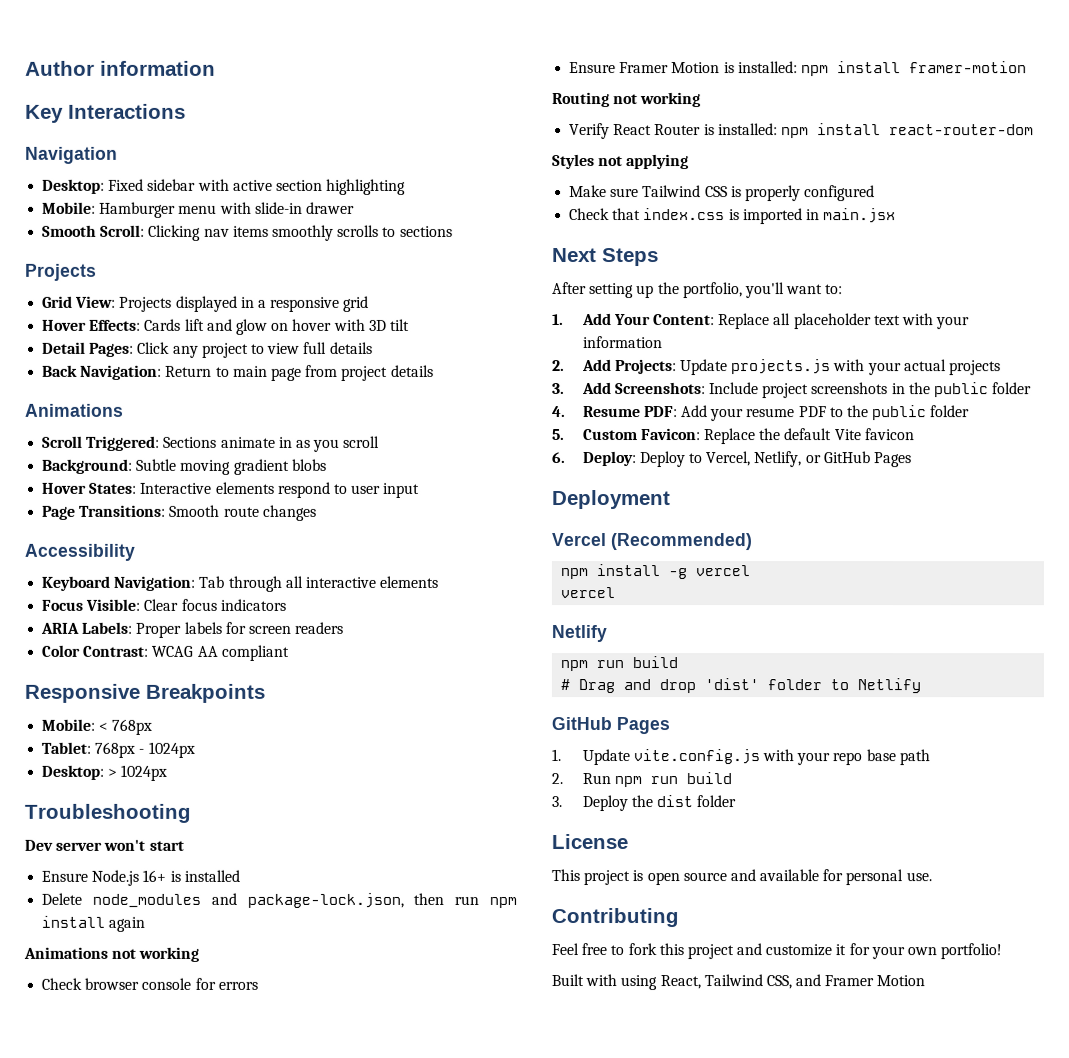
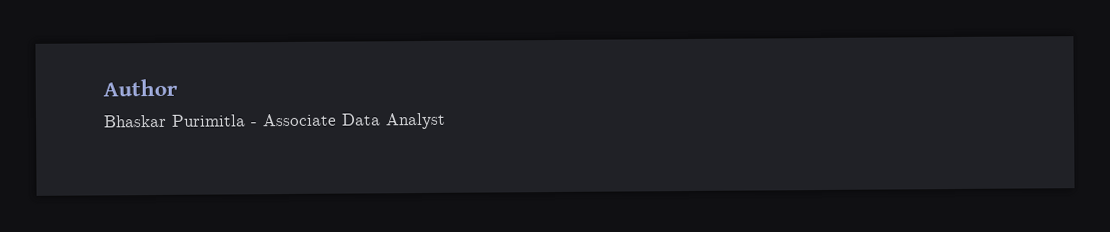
- Author information
- Key Interactions
- Navigation
- Desktop: Fixed sidebar with active section highlighting
- Mobile: Hamburger menu with slide-in drawer
- Smooth Scroll: Clicking nav items smoothly scrolls to sections
- Projects
- Grid View: Projects displayed in a responsive grid
- Hover Effects: Cards lift and glow on hover with 3D tilt
- Detail Pages: Click any project to view full details
- Back Navigation: Return to main page from project details
- Animations
- Scroll Triggered: Sections animate in as you scroll
- Background: Subtle moving gradient blobs
- Hover States: Interactive elements respond to user input
- Page Transitions: Smooth route changes
- Accessibility
- Keyboard Navigation: Tab through all interactive elements
- Focus Visible: Clear focus indicators
- ARIA Labels: Proper labels for screen readers
- Color Contrast: WCAG AA compliant
- Responsive Breakpoints
- Mobile: < 768px
- Tablet: 768px - 1024px
- Desktop: > 1024px
- Troubleshooting
- Dev server won't start
- Ensure Node.js 16+ is installed
- Delete node_modules and package-lock.json, then run npm install again
- Animations not working
- Check browser console for errors
- Ensure Framer Motion is installed: npm install framer-motion
- Routing not working
- Verify React Router is installed: npm install react-router-dom
- Styles not applying
- Make sure Tailwind CSS is properly configured
- Check that index.css is imported in main.jsx
- Next Steps
- After setting up the portfolio, you'll want to:
- 1. Add Your Content: Replace all placeholder text with your information
- 2. Add Projects: Update projects.js with your actual projects
- 3. Add Screenshots: Include project screenshots in the public folder
- 4. Resume PDF: Add your resume PDF to the public folder
- 5. Custom Favicon: Replace the default Vite favicon
- 6. Deploy: Deploy to Vercel, Netlify, or GitHub Pages
- Deployment
- Vercel (Recommended)
- npm install -g vercel
- vercel
- Netlify
- npm run build
- # Drag and drop 'dist' folder to Netlify
- GitHub Pages
- 1. Update vite.config.js with your repo base path
- 2. Run npm run build
- 3. Deploy the dist folder
- License
- This project is open source and available for personal use.
- Contributing
- Feel free to fork this project and customize it for your own portfolio!
- Built with using React, Tailwind CSS, and Framer Motion
+ Author
+ Bhaskar Purimitla - Associate Data Analyst

